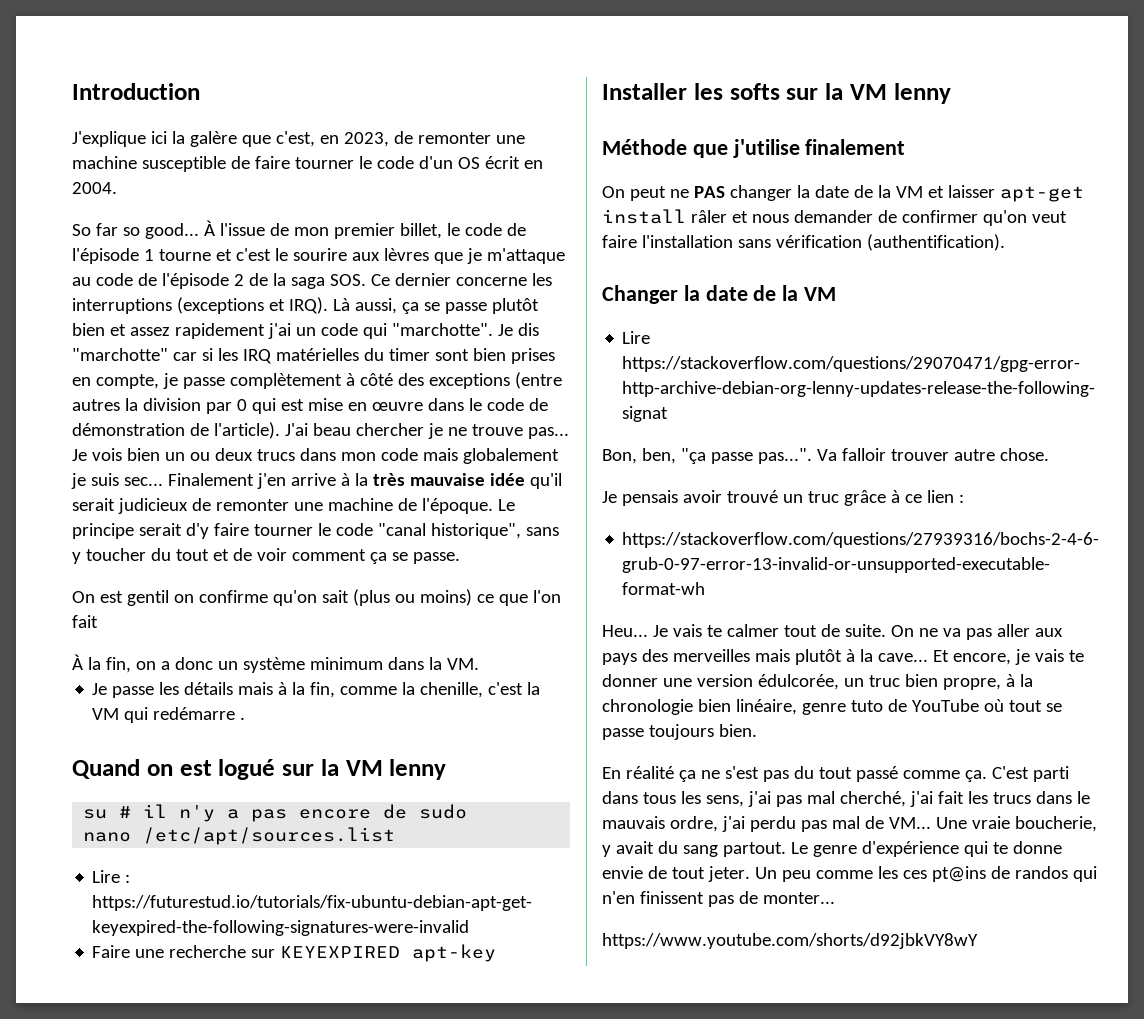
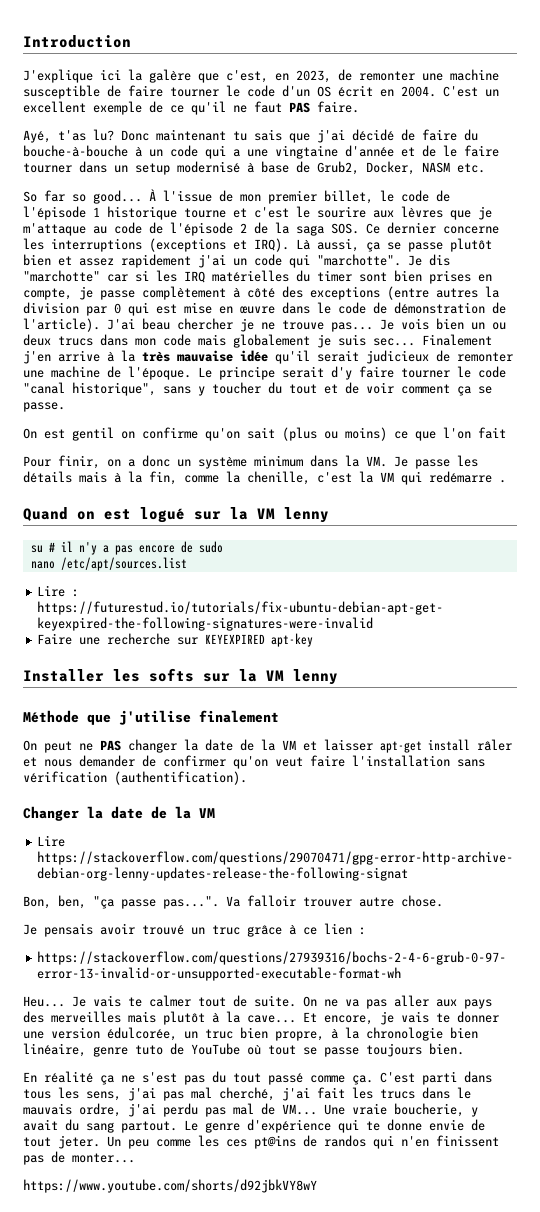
+ C'est un excellent exemple de ce qu'il ne faut PAS faire.
+ Ayé, t'as lu? Donc maintenant tu sais que j'ai décidé de faire du bouche-à-bouche à un code qui a une vingtaine d'année et de le faire tourner dans un setup modernisé à base de Grub2, Docker, NASM etc.
- À l'issue de mon premier billet, le code de l'épisode 1 tourne et c'est le sourire aux lèvres que je m'attaque au code de l'épisode 2 de la saga SOS. Ce dernier concerne les interruptions (exceptions et IRQ).
+ À l'issue de mon premier billet, le code de l'épisode 1 historique tourne et c'est le sourire aux lèvres que je m'attaque au code de l'épisode 2 de la saga SOS. Ce dernier concerne les interruptions (exceptions et IRQ).
- À la fin, on a donc un système minimum dans la VM.
- Je passe les détails mais à la fin, comme la chenille, c'est la VM qui redémarre .
+ Pour finir, on a donc un système minimum dans la VM. Je passe les détails mais à la fin, comme la chenille, c'est la VM qui redémarre .

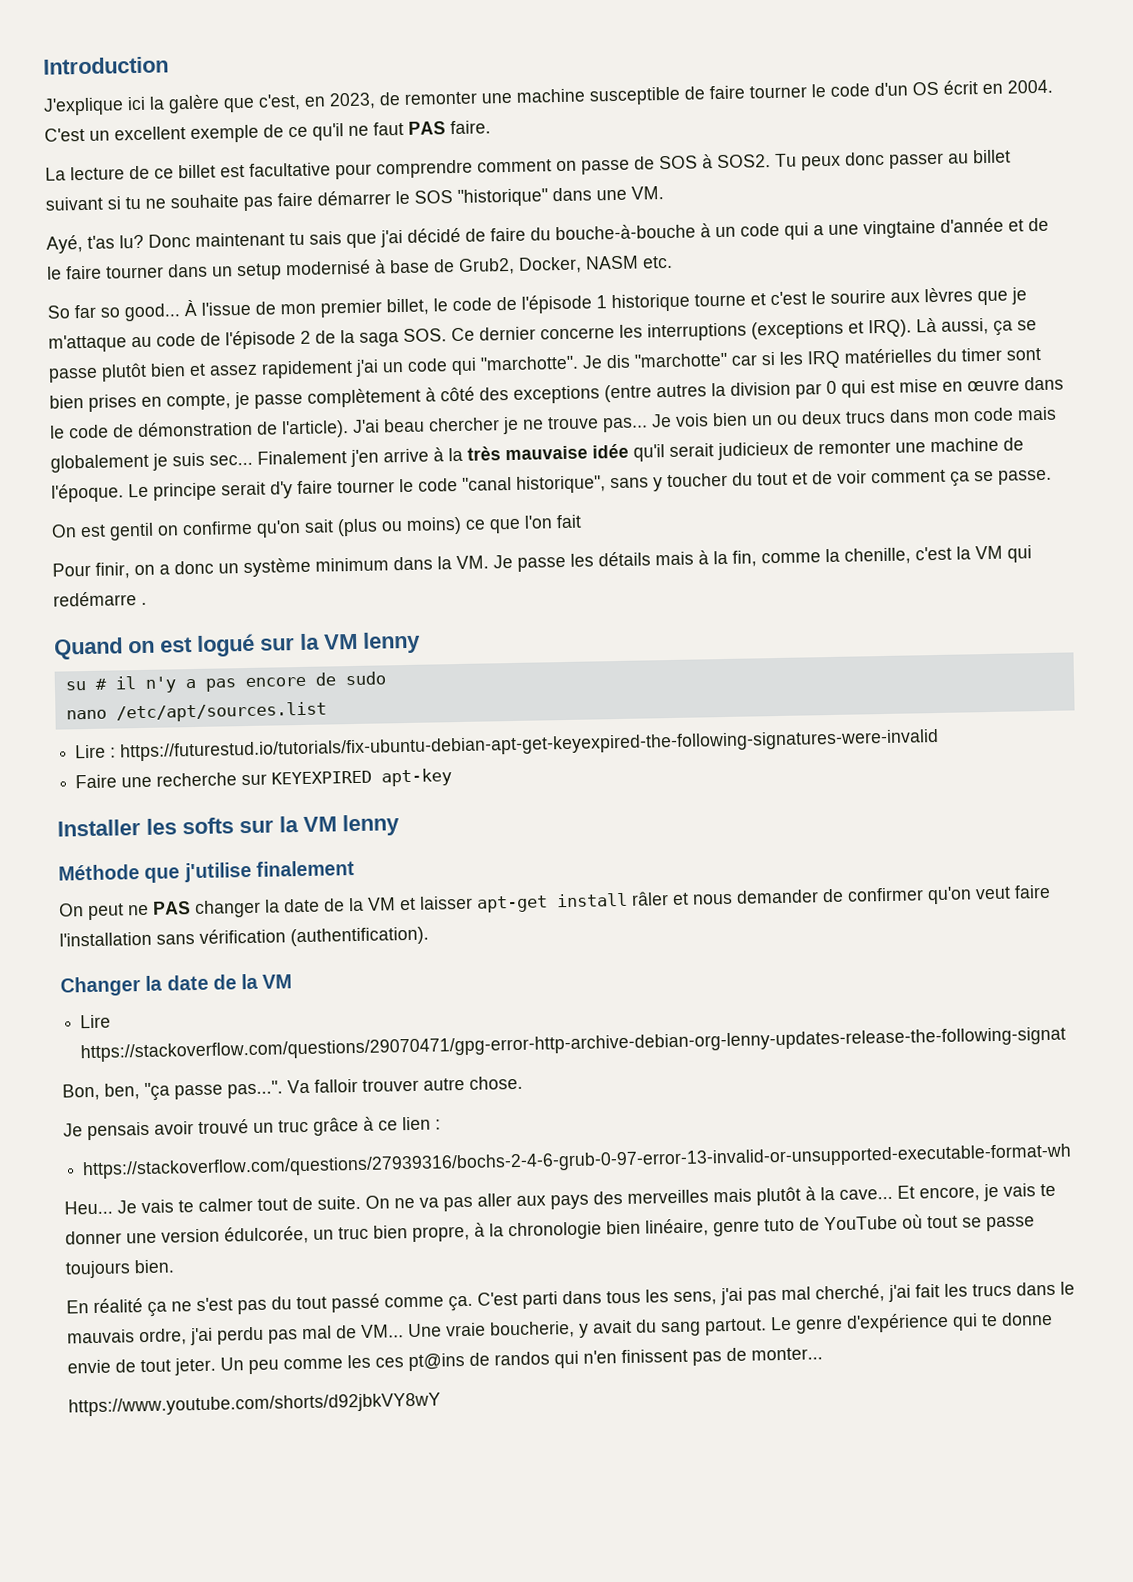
+ La lecture de ce billet est facultative pour comprendre comment on passe de SOS à SOS2. Tu peux donc passer au billet suivant si tu ne souhaite pas faire démarrer le SOS "historique" dans une VM.

